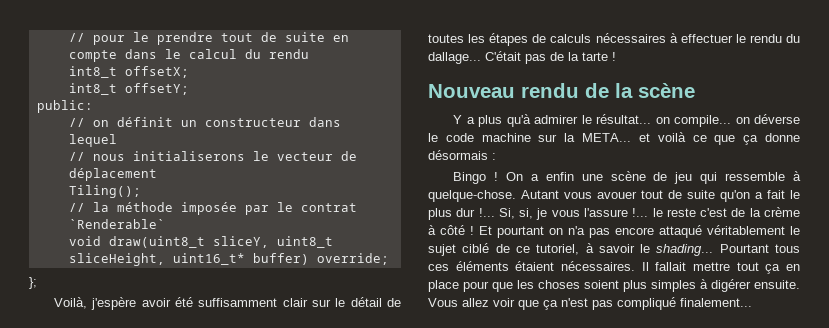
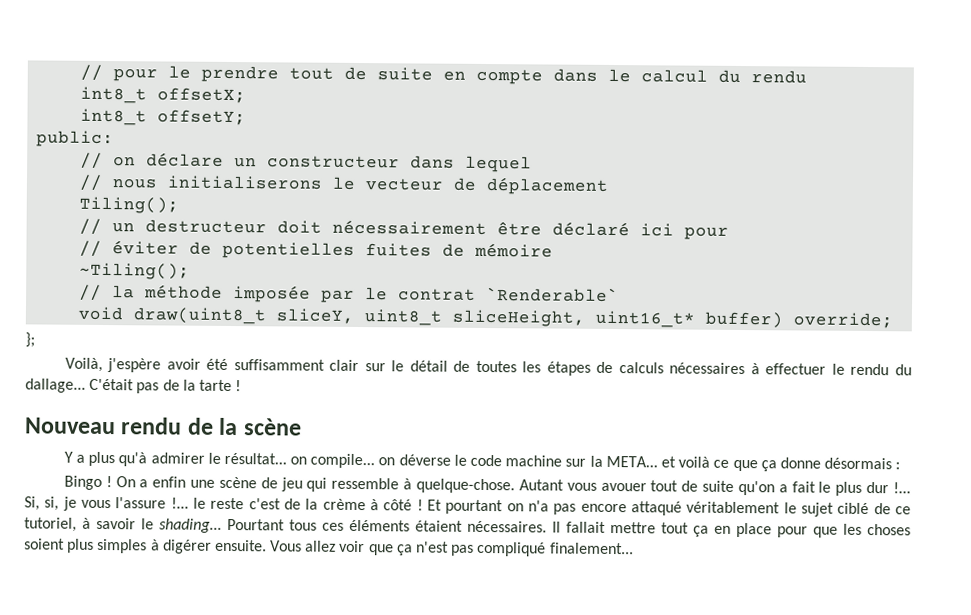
- // on définit un constructeur dans lequel
+ // on déclare un constructeur dans lequel
+ // un destructeur doit nécessairement être déclaré ici pour
+ // éviter de potentielles fuites de mémoire
+ ~Tiling();

